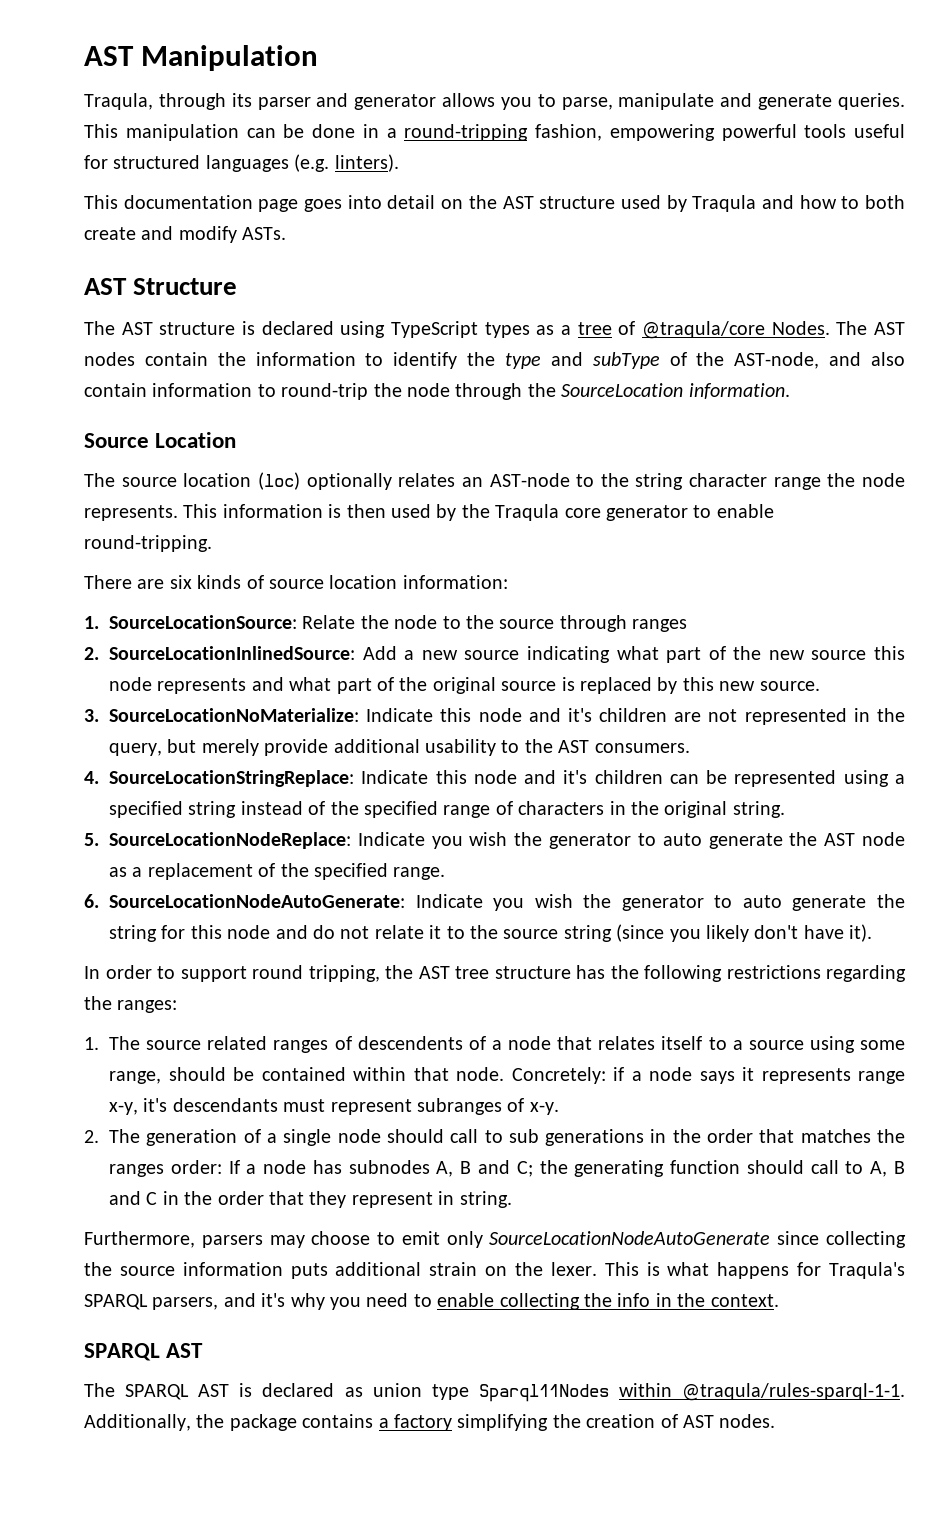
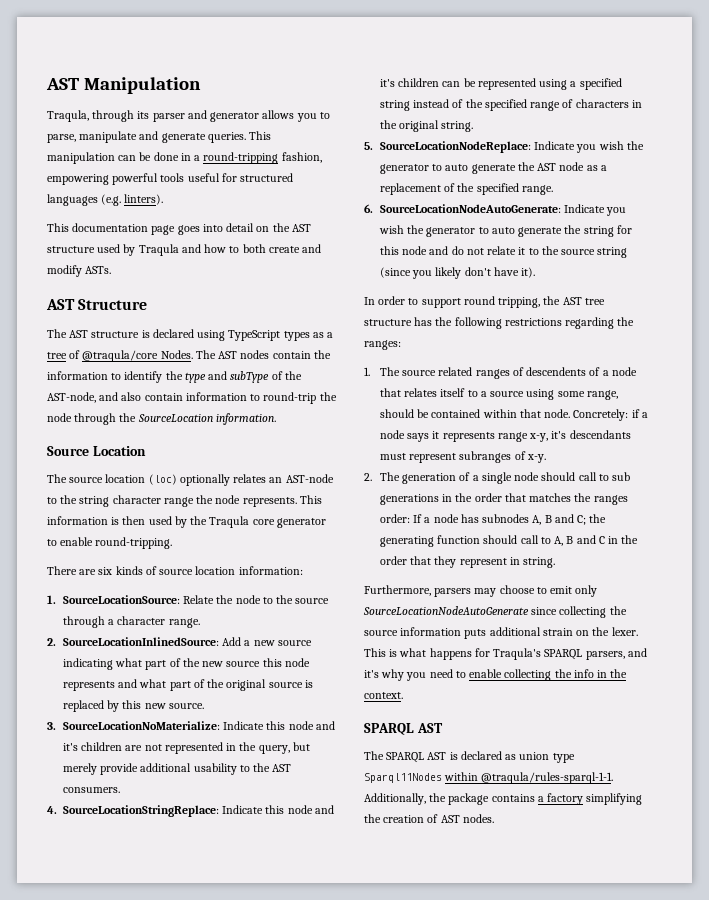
- 1. SourceLocationSource: Relate the node to the source through ranges
+ 1. SourceLocationSource: Relate the node to the source through a character range.

